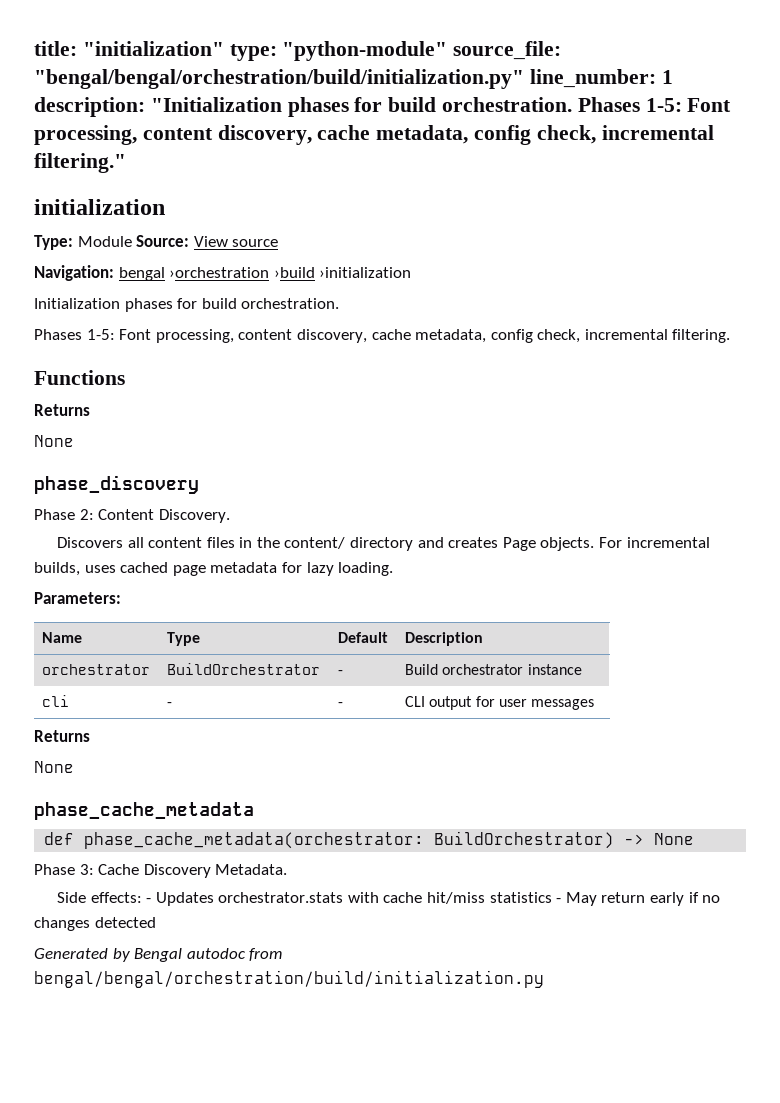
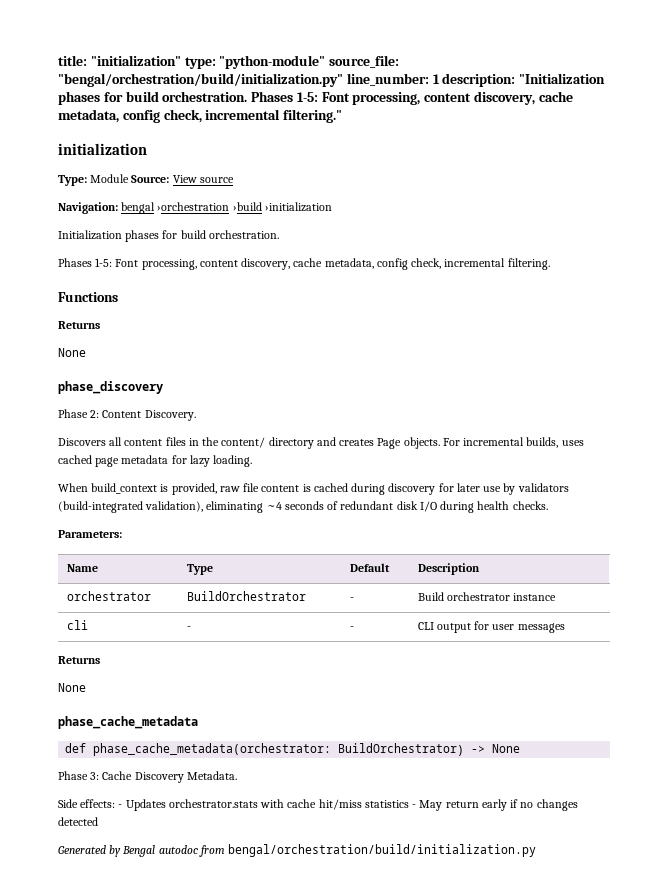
- title: "initialization" type: "python-module" source_file: "bengal/bengal/orchestration/build/initialization.py" line_number: 1 description: "Initialization phases for build orchestration.
+ title: "initialization" type: "python-module" source_file: "bengal/orchestration/build/initialization.py" line_number: 1 description: "Initialization phases for build orchestration.
+ When build_context is provided, raw file content is cached during discovery for later use by validators (build-integrated validation), eliminating ~4 seconds of redundant disk I/O during health checks.
- Generated by Bengal autodoc from bengal/bengal/orchestration/build/initialization.py
+ Generated by Bengal autodoc from bengal/orchestration/build/initialization.py

